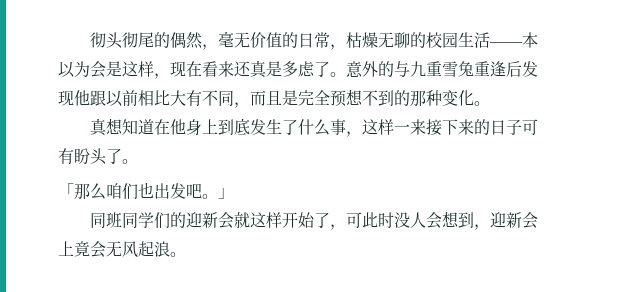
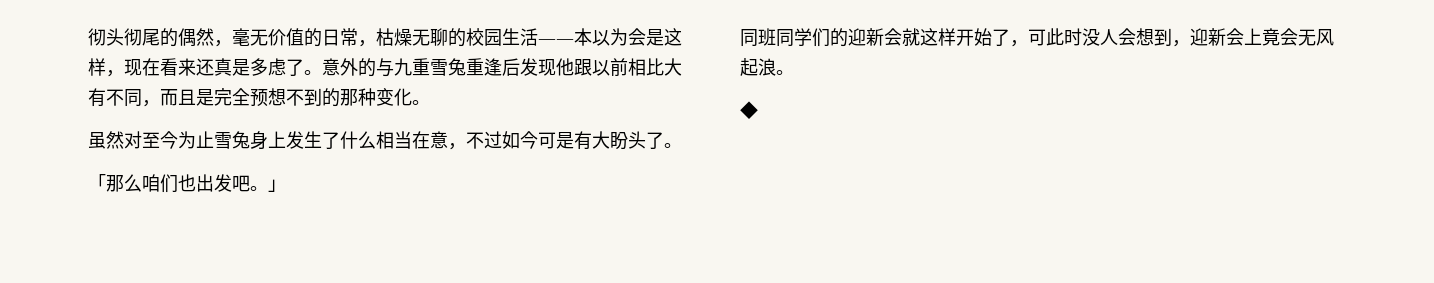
- 真想知道在他身上到底发生了什么事，这样一来接下来的日子可有盼头了。
+ 虽然对至今为止雪兔身上发生了什么相当在意，不过如今可是有大盼头了。
+ ◆

